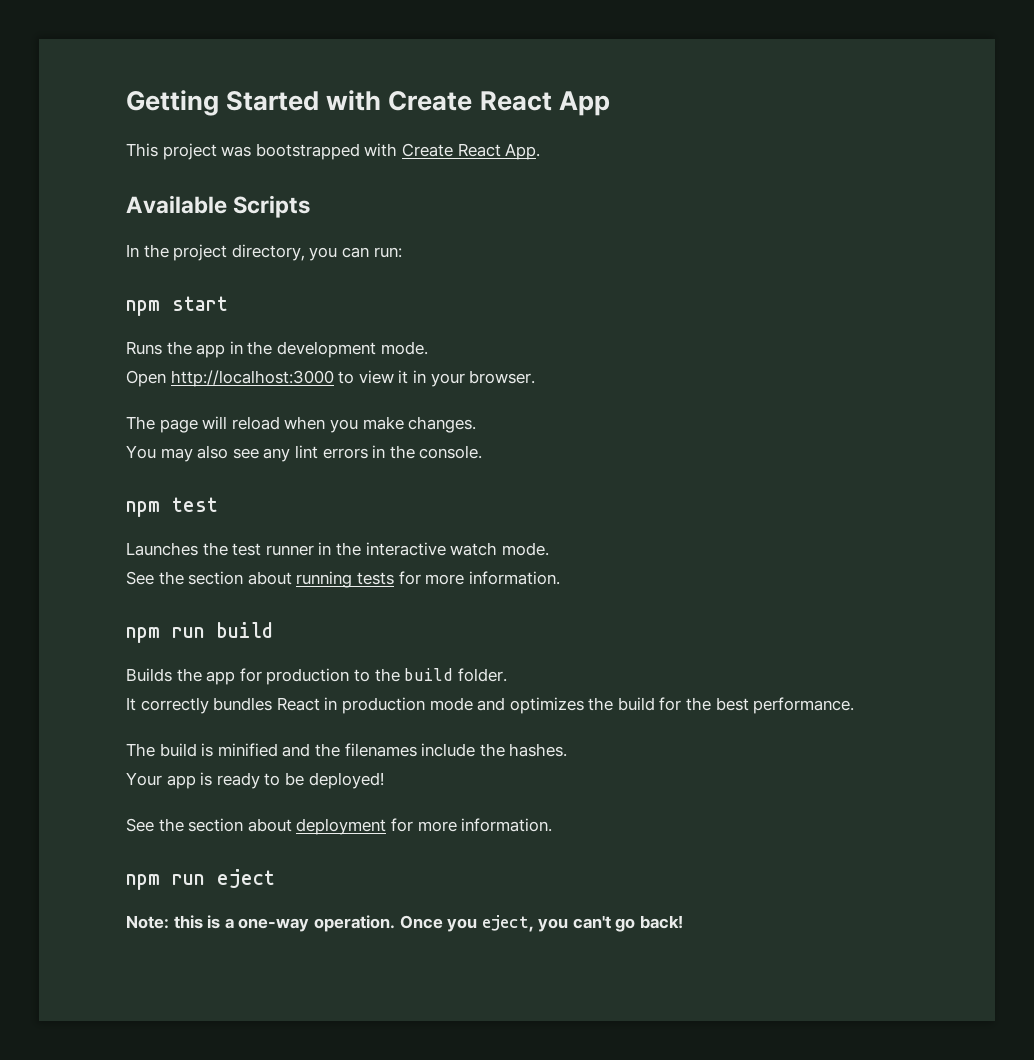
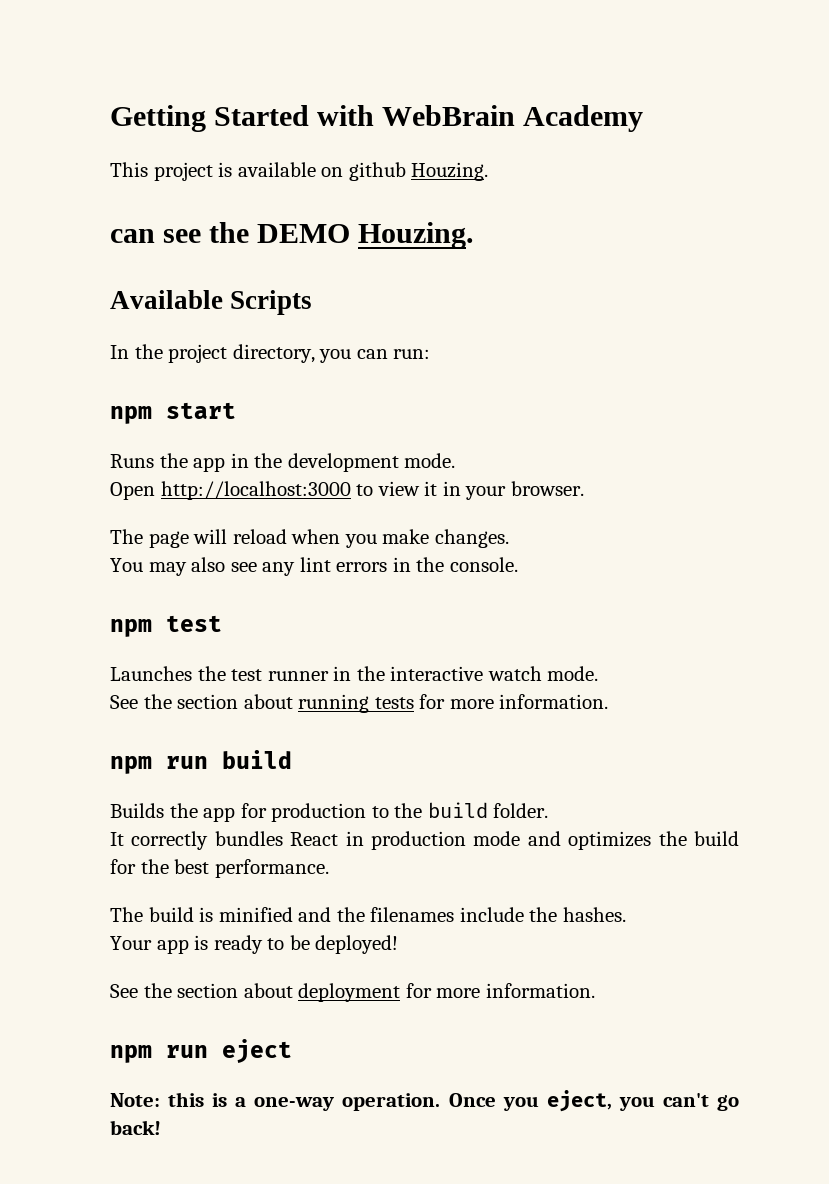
- Getting Started with Create React App
+ Getting Started with WebBrain Academy
- This project was bootstrapped with Create React App.
+ This project is available on github Houzing.
+ can see the DEMO Houzing.

